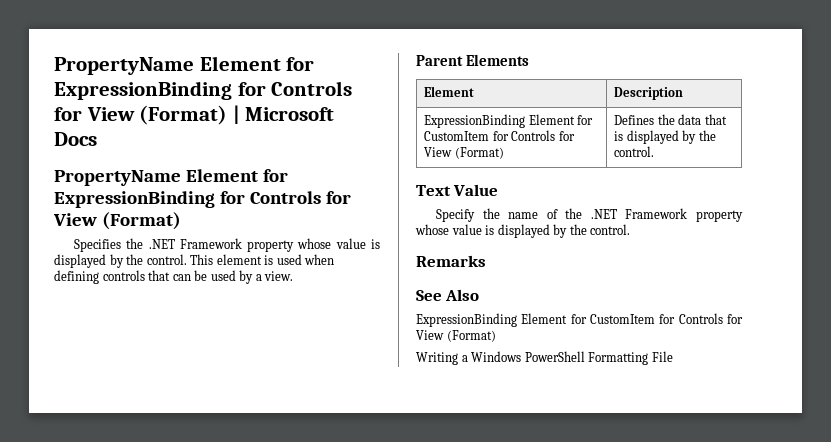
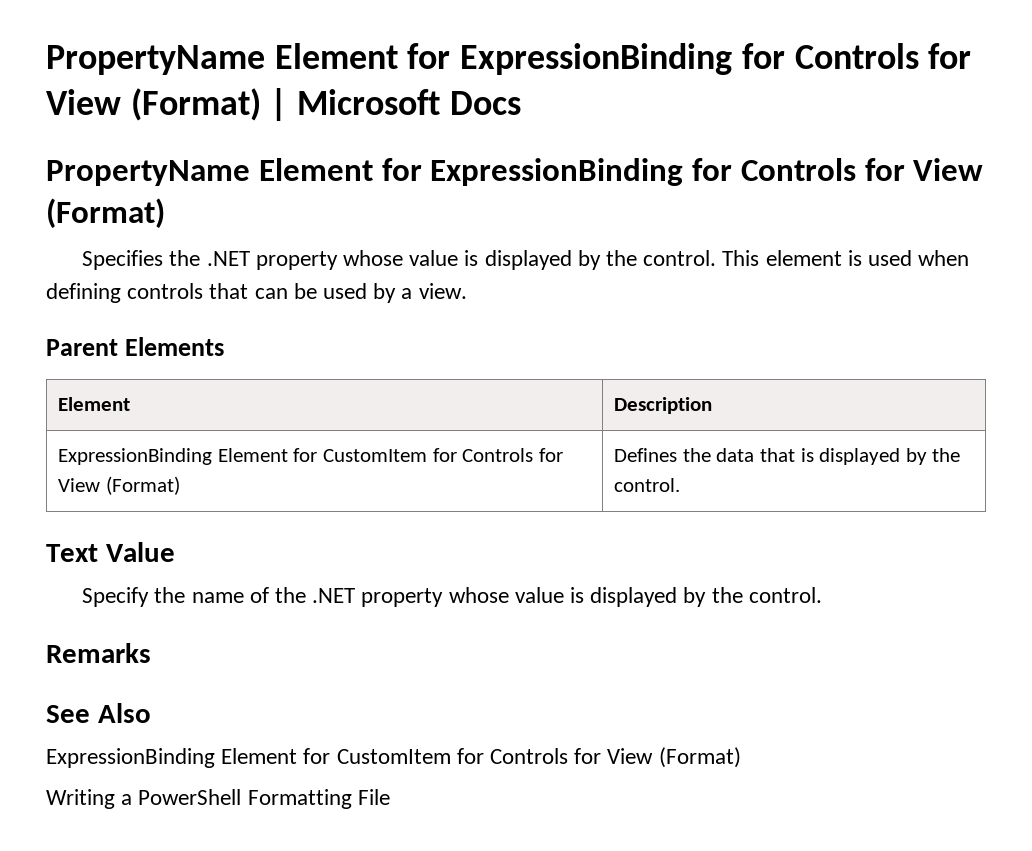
- Specifies the .NET Framework property whose value is displayed by the control.
+ Specifies the .NET property whose value is displayed by the control.
- Specify the name of the .NET Framework property whose value is displayed by the control.
+ Specify the name of the .NET property whose value is displayed by the control.
- Writing a Windows PowerShell Formatting File
+ Writing a PowerShell Formatting File

